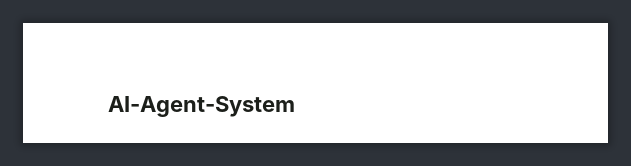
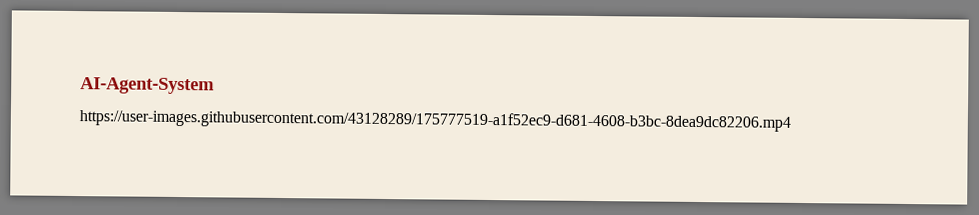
+ https://user-images.githubusercontent.com/43128289/175777519-a1f52ec9-d681-4608-b3bc-8dea9dc82206.mp4

